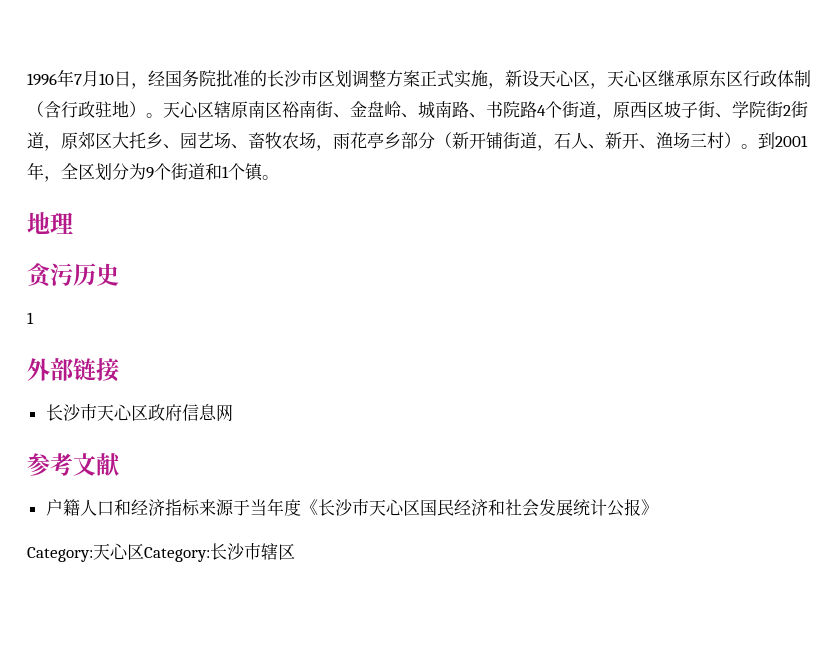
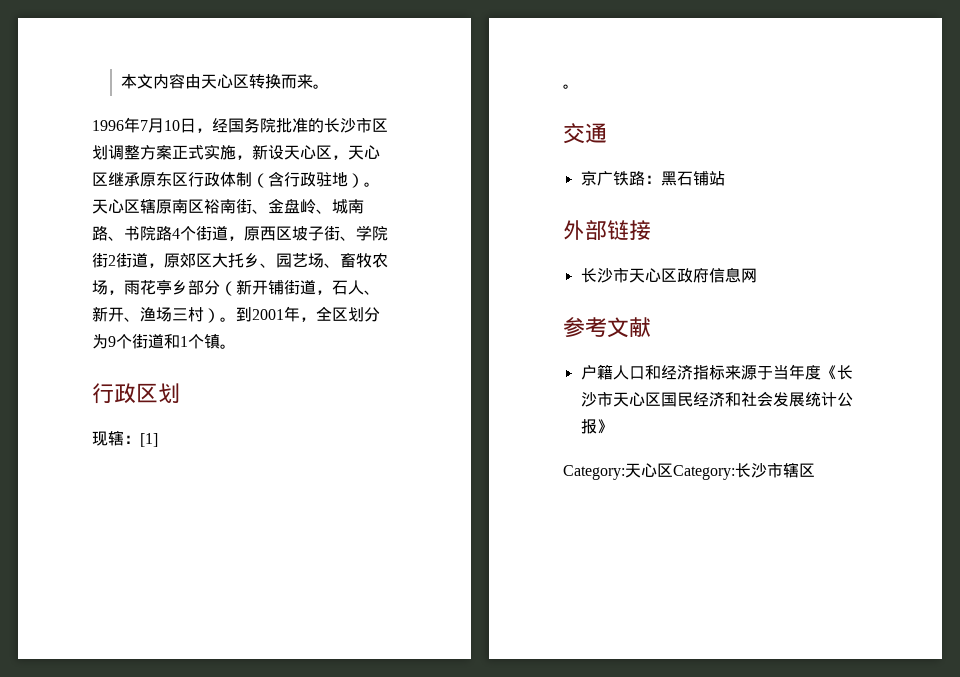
+ 本文内容由天心区转换而来。
- 地理
- 贪污历史
- 1
+ 行政区划
+ 现辖：[1]
+ 。
+ 交通
+ 京广铁路：黑石铺站

